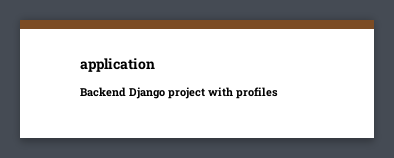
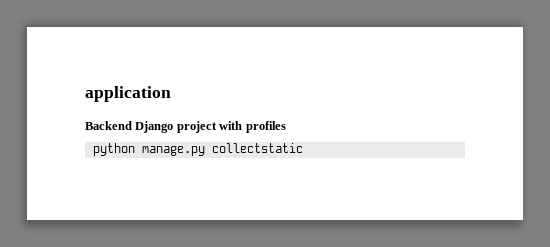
+ python manage.py collectstatic

